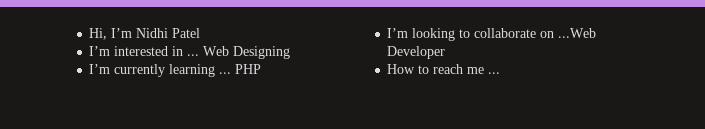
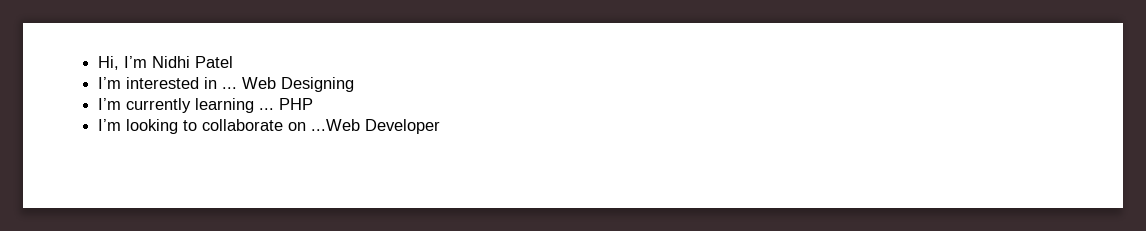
- How to reach me ...

